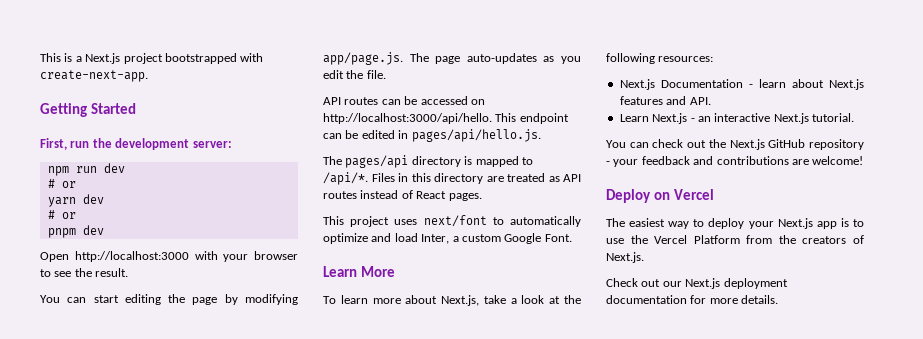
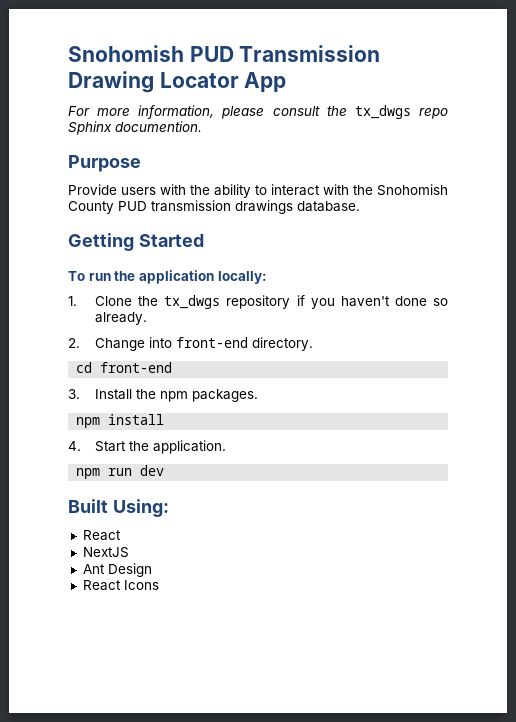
- This is a Next.js project bootstrapped with create-next-app.
+ Snohomish PUD Transmission Drawing Locator App
+ For more information, please consult the tx_dwgs repo Sphinx documention.
+ Purpose
+ Provide users with the ability to interact with the Snohomish County PUD transmission drawings database.
- First, run the development server:
+ To run the application locally:
+ 1. Clone the tx_dwgs repository if you haven't done so already.
+ 2. Change into front-end directory.
+ cd front-end
+ 3. Install the npm packages.
+ npm install
+ 4. Start the application.
  npm run dev
- # or
- yarn dev
- # or
- pnpm dev
- Open http://localhost:3000 with your browser to see the result.
- You can start editing the page by modifying app/page.js. The page auto-updates as you edit the file.
- API routes can be accessed on http://localhost:3000/api/hello. This endpoint can be edited in pages/api/hello.js.
- The pages/api directory is mapped to /api/*. Files in this directory are treated as API routes instead of React pages.
- This project uses next/font to automatically optimize and load Inter, a custom Google Font.
- Learn More
- To learn more about Next.js, take a look at the following resources:
- Next.js Documentation - learn about Next.js features and API.
- Learn Next.js - an interactive Next.js tutorial.
- You can check out the Next.js GitHub repository - your feedback and contributions are welcome!
- Deploy on Vercel
- The easiest way to deploy your Next.js app is to use the Vercel Platform from the creators of Next.js.
- Check out our Next.js deployment documentation for more details.
+ Built Using:
+ React
+ NextJS
+ Ant Design
+ React Icons

